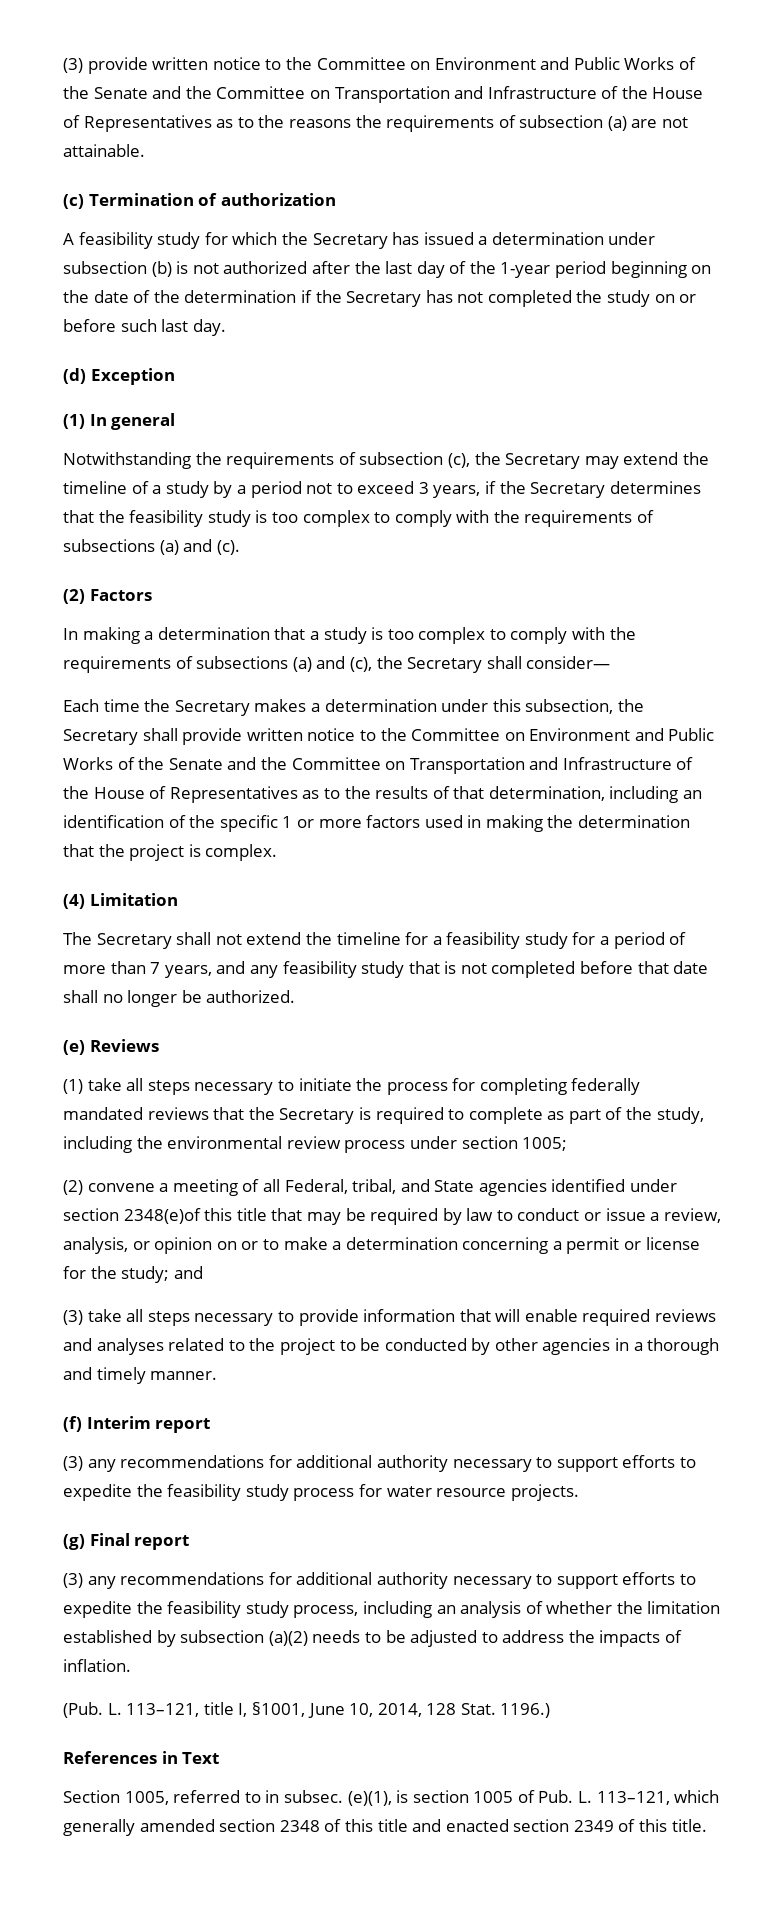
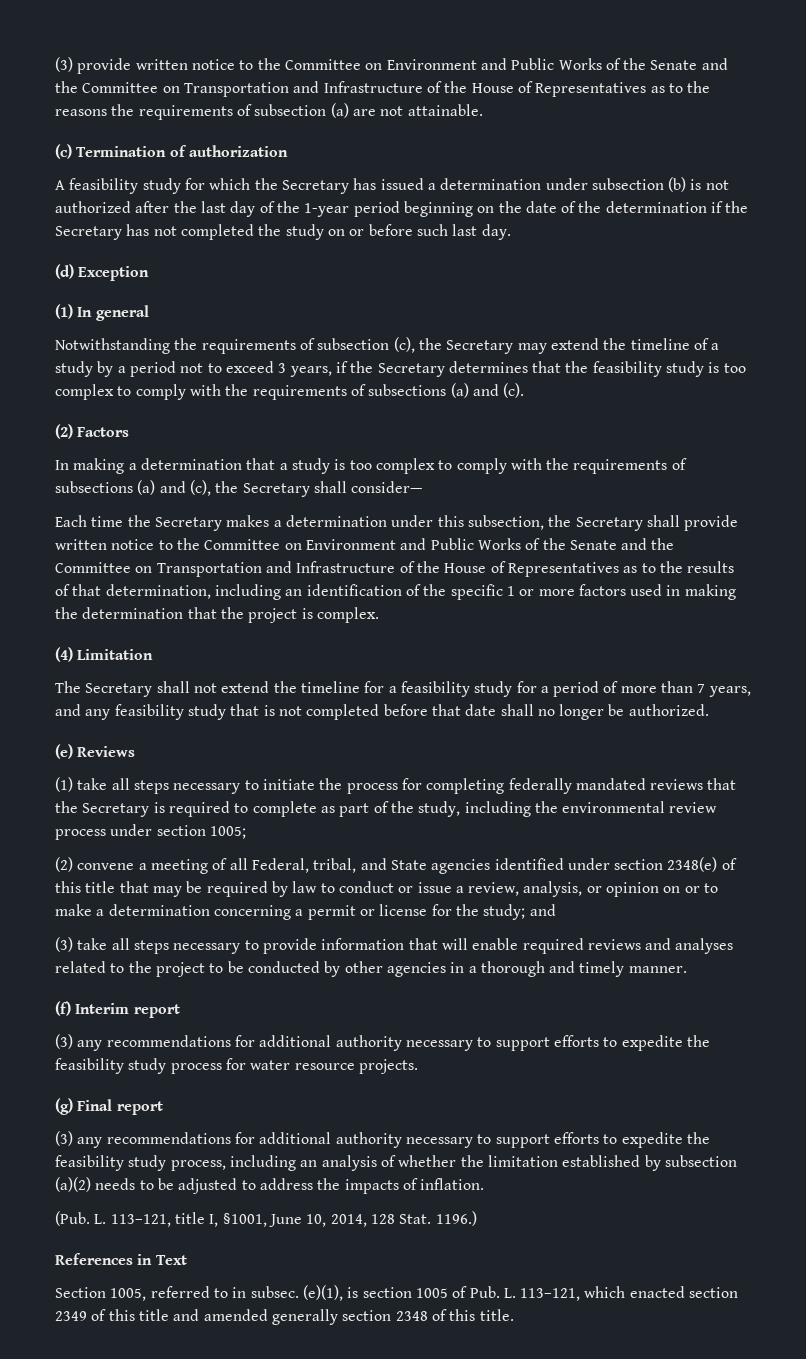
- (2) convene a meeting of all Federal, tribal, and State agencies identified under section 2348(e)of this title that may be required by law to conduct or issue a review, analysis, or opinion on or to make a determination concerning a permit or license for the study; and
+ (2) convene a meeting of all Federal, tribal, and State agencies identified under section 2348(e) of this title that may be required by law to conduct or issue a review, analysis, or opinion on or to make a determination concerning a permit or license for the study; and
- (e)(1), is section 1005 of Pub. L. 113–121, which generally amended section 2348 of this title and enacted section 2349 of this title.
+ (e)(1), is section 1005 of Pub. L. 113–121, which enacted section 2349 of this title and amended generally section 2348 of this title.

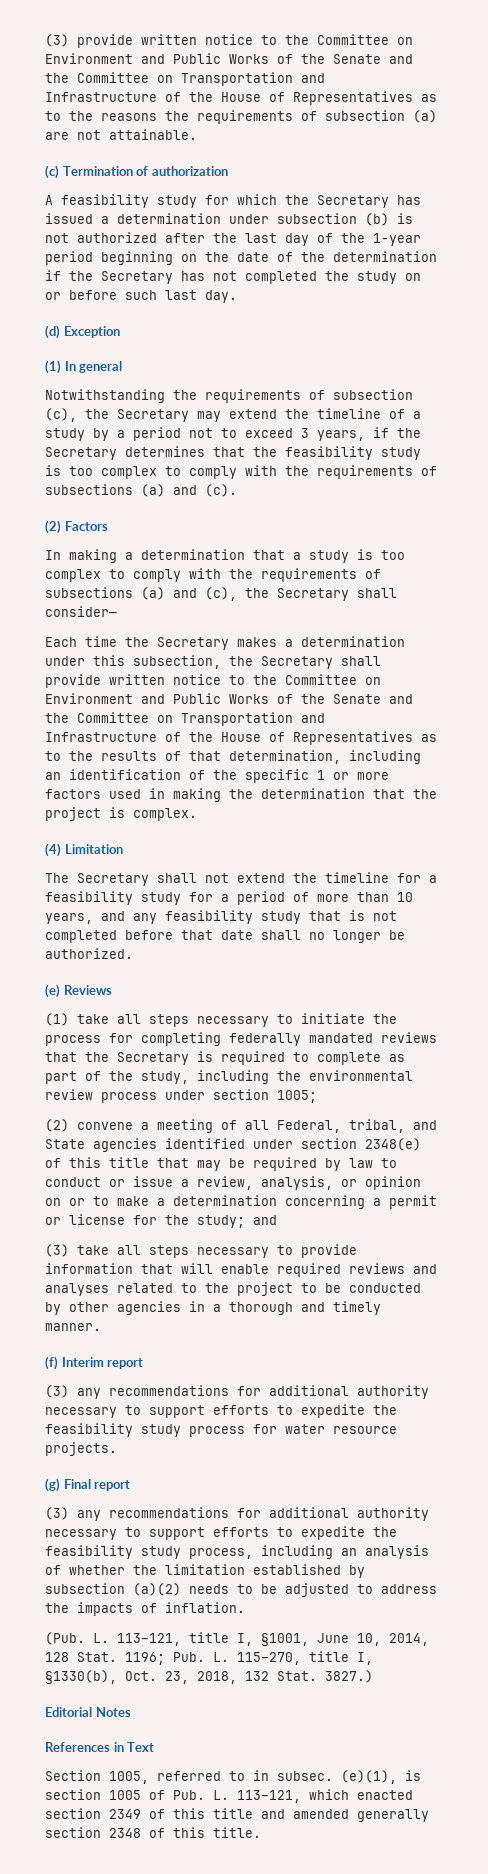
- The Secretary shall not extend the timeline for a feasibility study for a period of more than 7 years, and any feasibility study that is not completed before that date shall no longer be authorized.
+ The Secretary shall not extend the timeline for a feasibility study for a period of more than 10 years, and any feasibility study that is not completed before that date shall no longer be authorized.
- 1196.)
+ 1196; Pub. L. 115–270, title I, §1330(b), Oct. 23, 2018, 132 Stat. 3827.)
+ Editorial Notes

